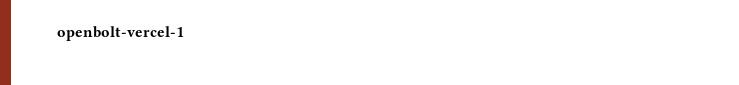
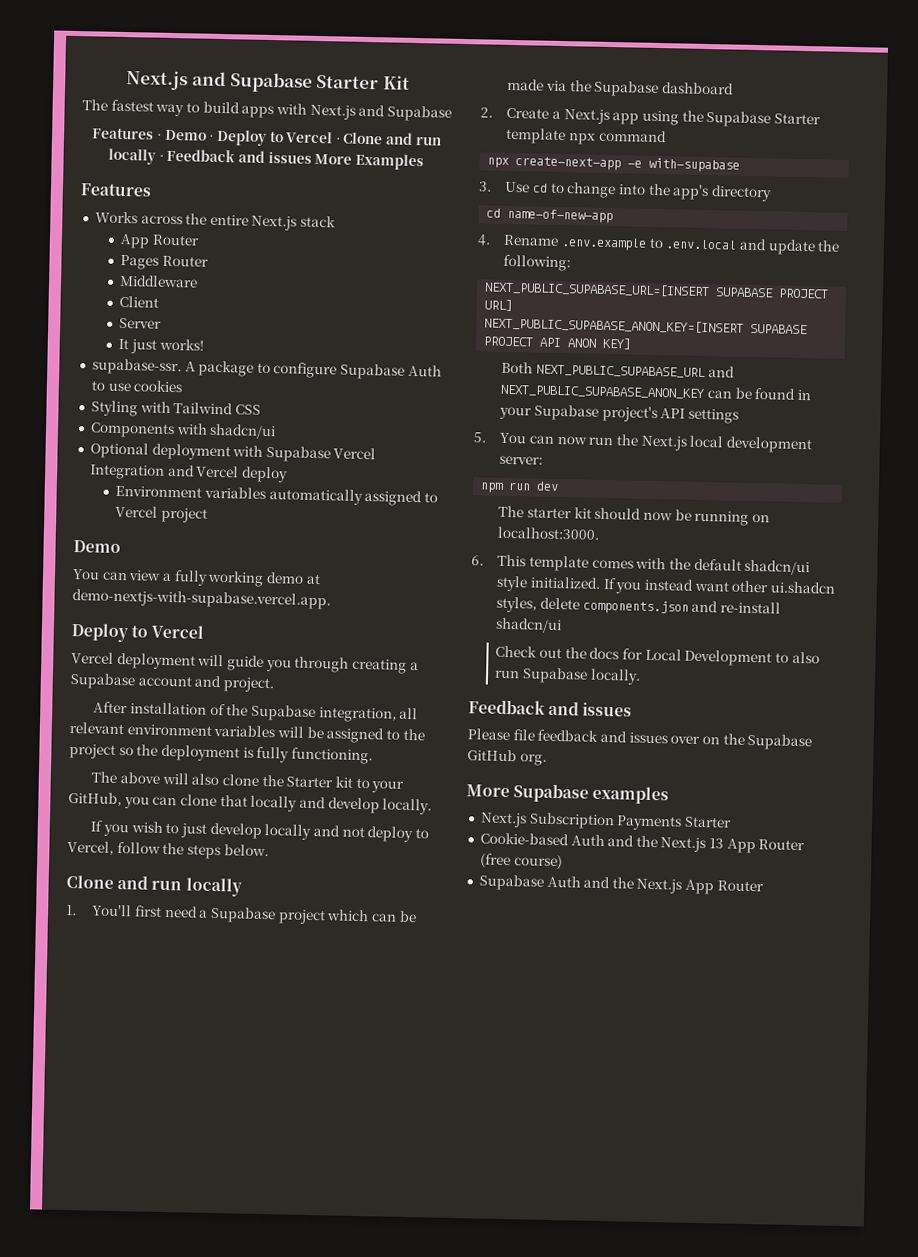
- openbolt-vercel-1
+ Next.js and Supabase Starter Kit
+ The fastest way to build apps with Next.js and Supabase
+ Features · Demo · Deploy to Vercel · Clone and run locally · Feedback and issues More Examples
+ Features
+ Works across the entire Next.js stack
+ App Router
+ Pages Router
+ Middleware
+ Client
+ Server
+ It just works!
+ supabase-ssr. A package to configure Supabase Auth to use cookies
+ Styling with Tailwind CSS
+ Components with shadcn/ui
+ Optional deployment with Supabase Vercel Integration and Vercel deploy
+ Environment variables automatically assigned to Vercel project
+ Demo
+ You can view a fully working demo at demo-nextjs-with-supabase.vercel.app.
+ Deploy to Vercel
+ Vercel deployment will guide you through creating a Supabase account and project.
+ After installation of the Supabase integration, all relevant environment variables will be assigned to the project so the deployment is fully functioning.
+ The above will also clone the Starter kit to your GitHub, you can clone that locally and develop locally.
+ If you wish to just develop locally and not deploy to Vercel, follow the steps below.
+ Clone and run locally
+ 1. You'll first need a Supabase project which can be made via the Supabase dashboard
+ 2. Create a Next.js app using the Supabase Starter template npx command
+ npx create-next-app -e with-supabase
+ 3. Use cd to change into the app's directory
+ cd name-of-new-app
+ 4. Rename .env.example to .env.local and update the following:
+ NEXT_PUBLIC_SUPABASE_URL=[INSERT SUPABASE PROJECT URL]
+ NEXT_PUBLIC_SUPABASE_ANON_KEY=[INSERT SUPABASE PROJECT API ANON KEY]
+ Both NEXT_PUBLIC_SUPABASE_URL and NEXT_PUBLIC_SUPABASE_ANON_KEY can be found in your Supabase project's API settings
+ 5. You can now run the Next.js local development server:
+ npm run dev
+ The starter kit should now be running on localhost:3000.
+ 6. This template comes with the default shadcn/ui style initialized. If you instead want other ui.shadcn styles, delete components.json and re-install shadcn/ui
+ Check out the docs for Local Development to also run Supabase locally.
+ Feedback and issues
+ Please file feedback and issues over on the Supabase GitHub org.
+ More Supabase examples
+ Next.js Subscription Payments Starter
+ Cookie-based Auth and the Next.js 13 App Router (free course)
+ Supabase Auth and the Next.js App Router

